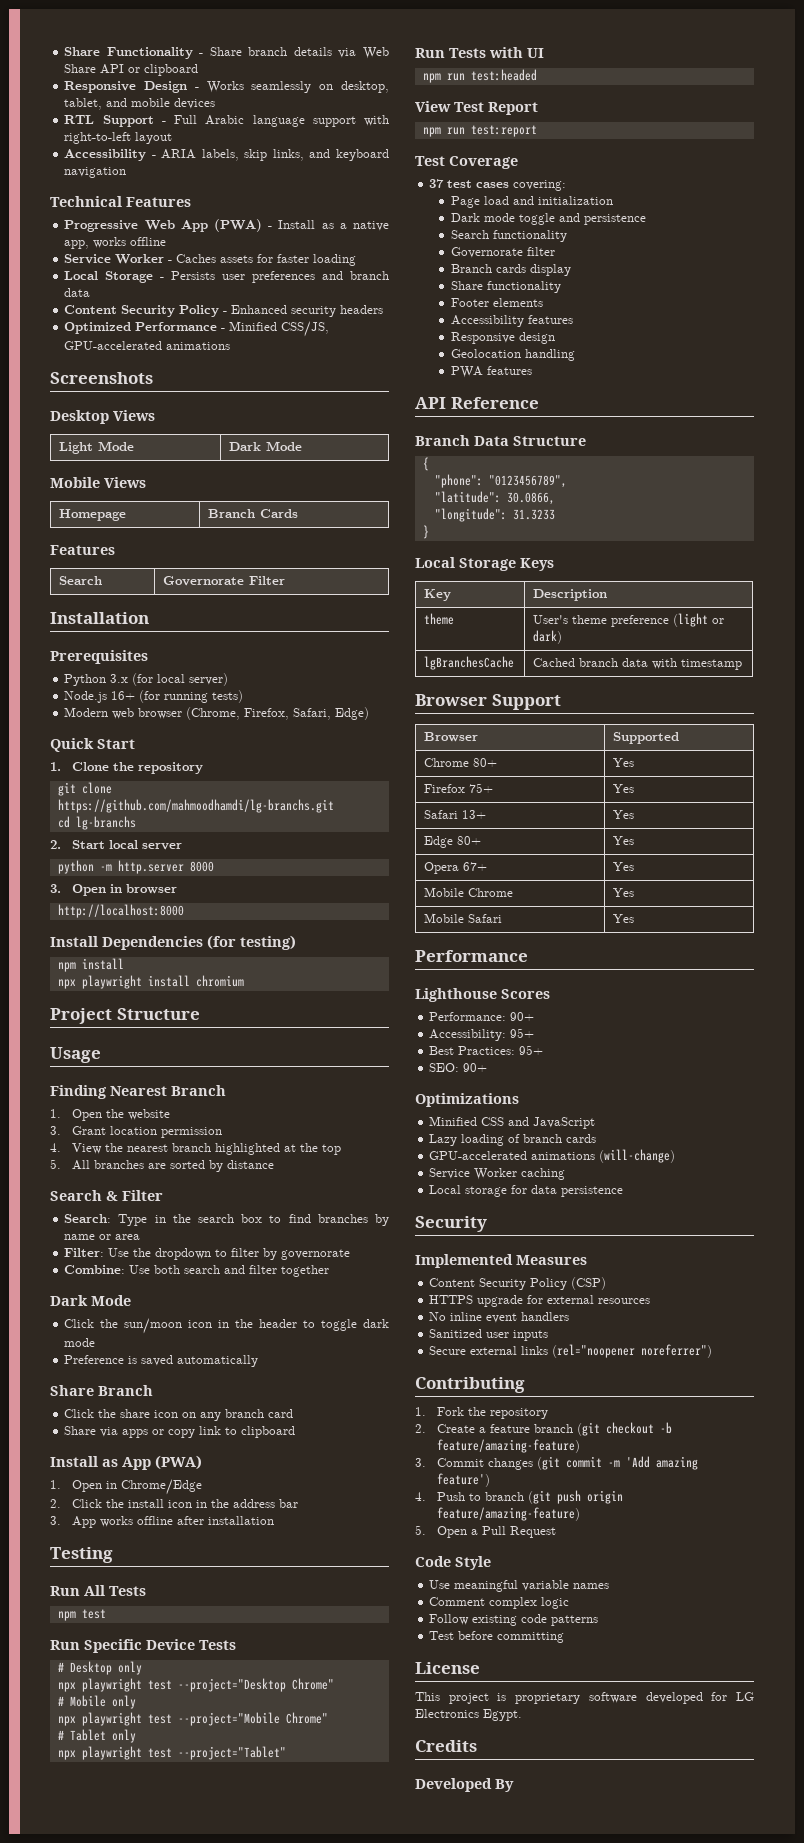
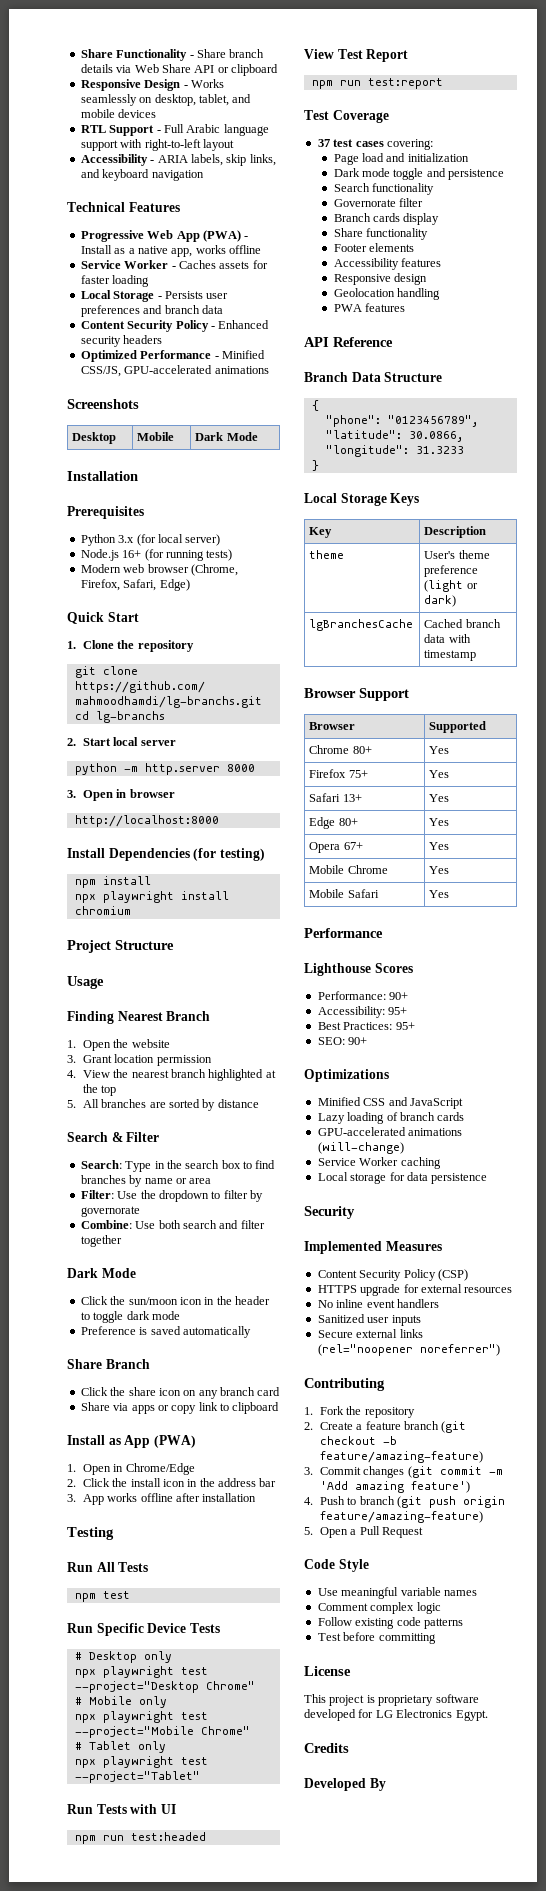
- Desktop Views
- Light Mode | Dark Mode
- Mobile Views
- Homepage | Branch Cards
- Features
- Search | Governorate Filter
+ Desktop | Mobile | Dark Mode

